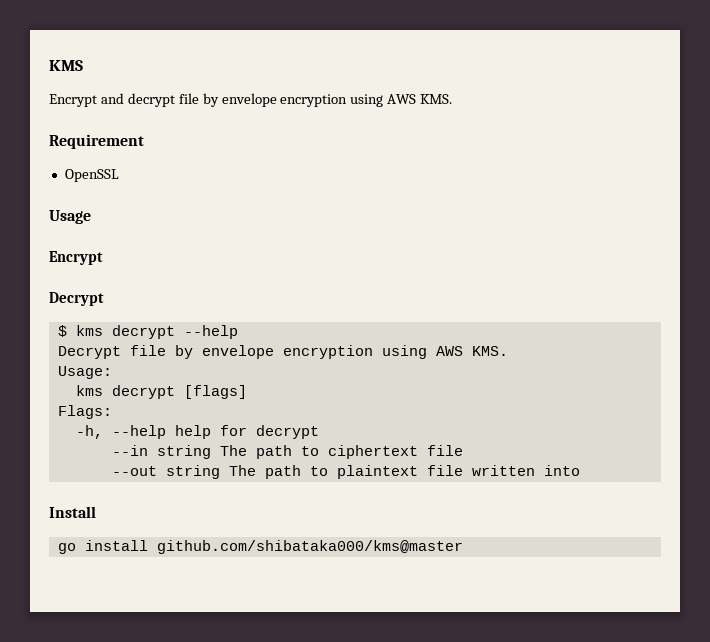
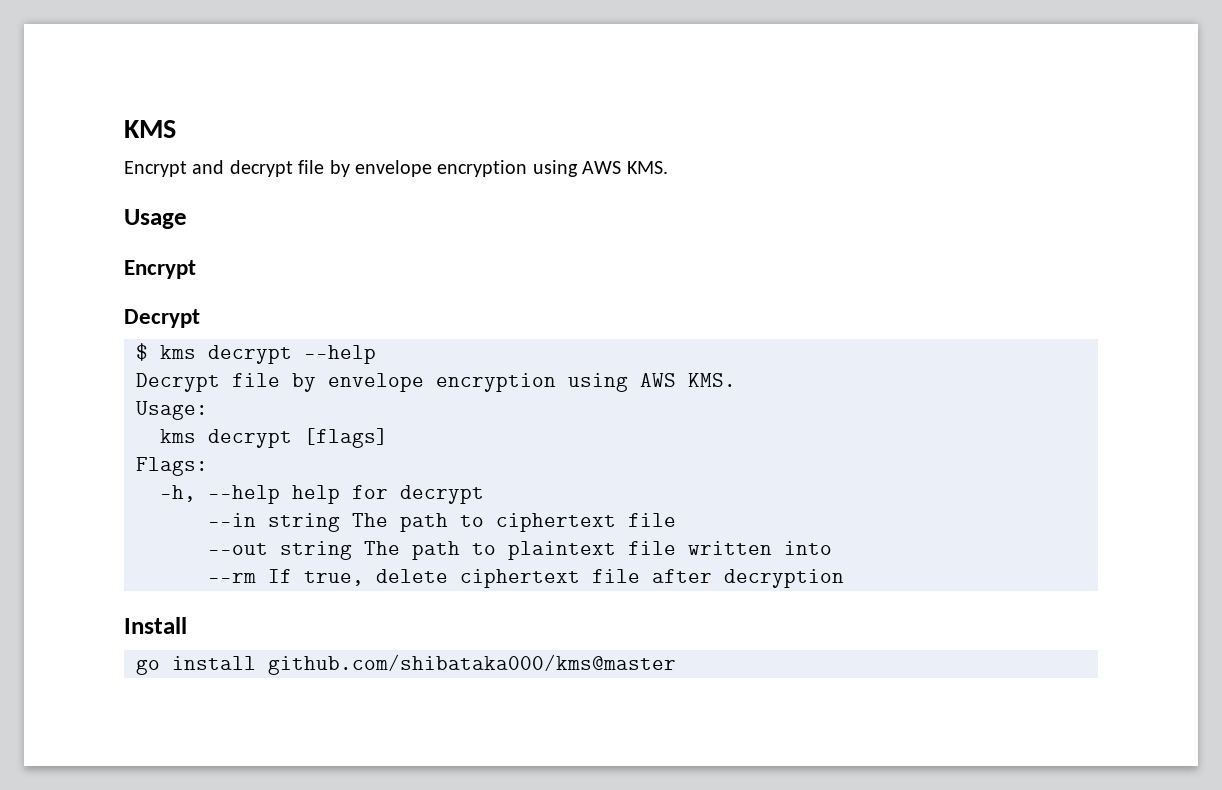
- Requirement
- OpenSSL
+ --rm If true, delete ciphertext file after decryption

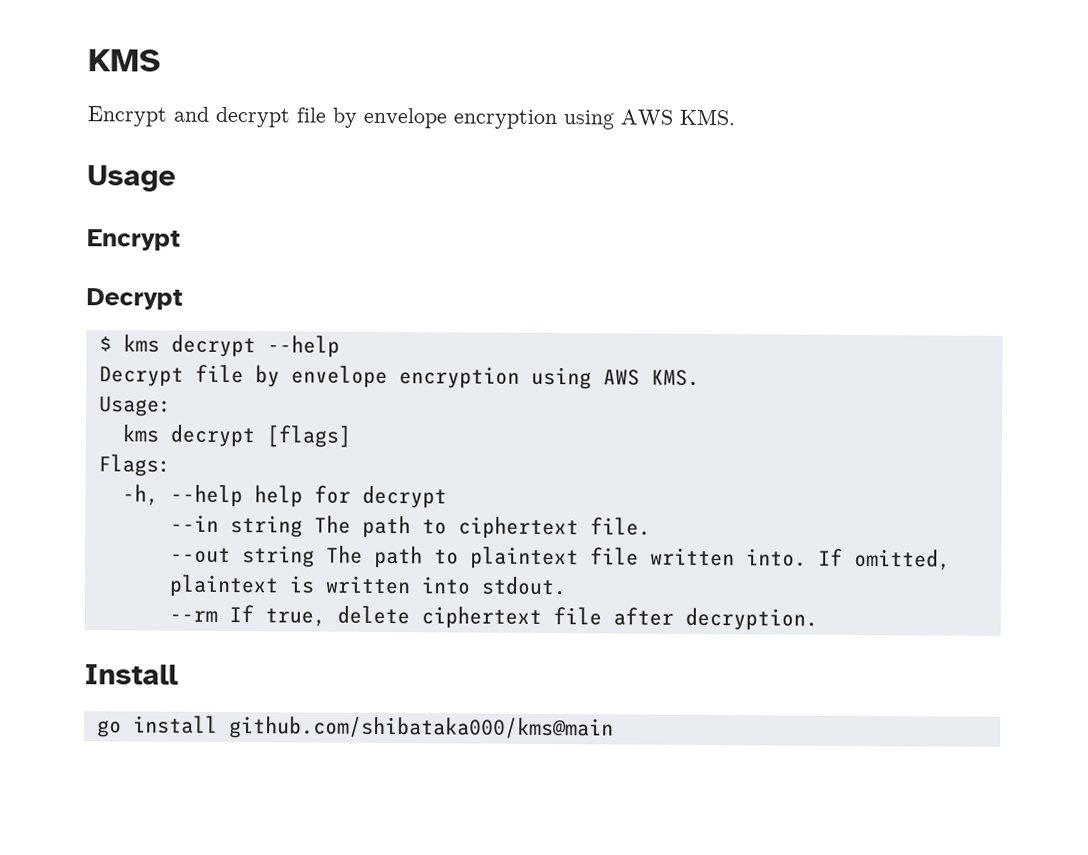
- --in string The path to ciphertext file
+ --in string The path to ciphertext file.
- --out string The path to plaintext file written into
+ --out string The path to plaintext file written into. If omitted, plaintext is written into stdout.
- --rm If true, delete ciphertext file after decryption
+ --rm If true, delete ciphertext file after decryption.
- go install github.com/shibataka000/kms@master
+ go install github.com/shibataka000/kms@main

